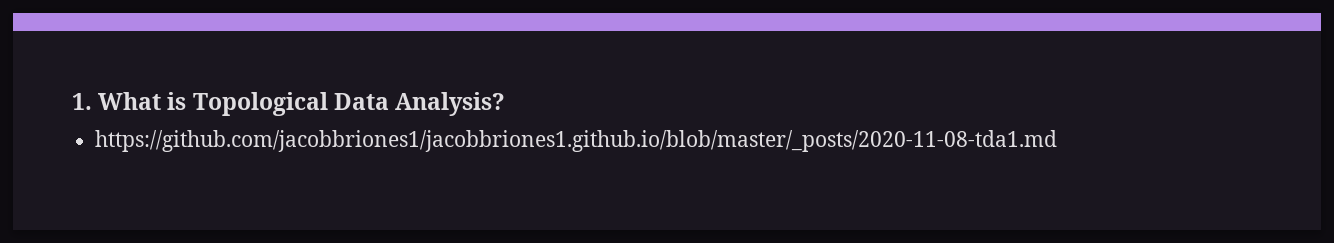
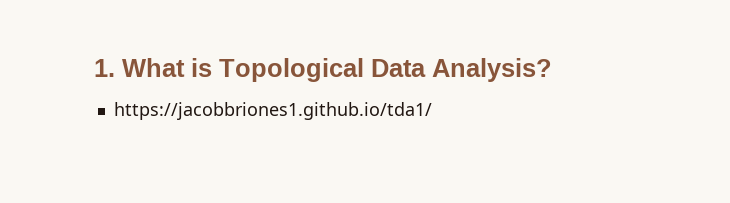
- https://github.com/jacobbriones1/jacobbriones1.github.io/blob/master/_posts/2020-11-08-tda1.md
+ https://jacobbriones1.github.io/tda1/

